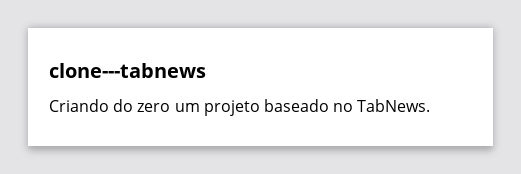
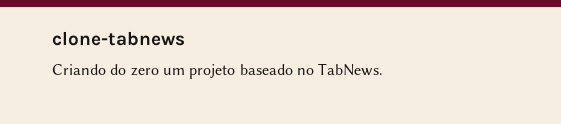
- clone---tabnews
+ clone-tabnews

